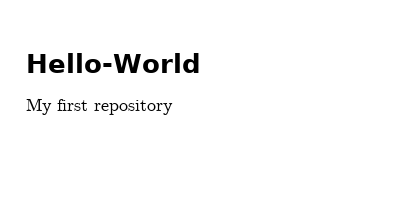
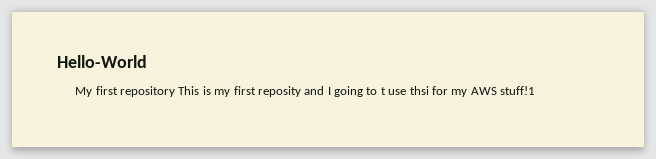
- My first repository
+ My first repository This is my first reposity and I going to t use thsi for my AWS stuff!1

